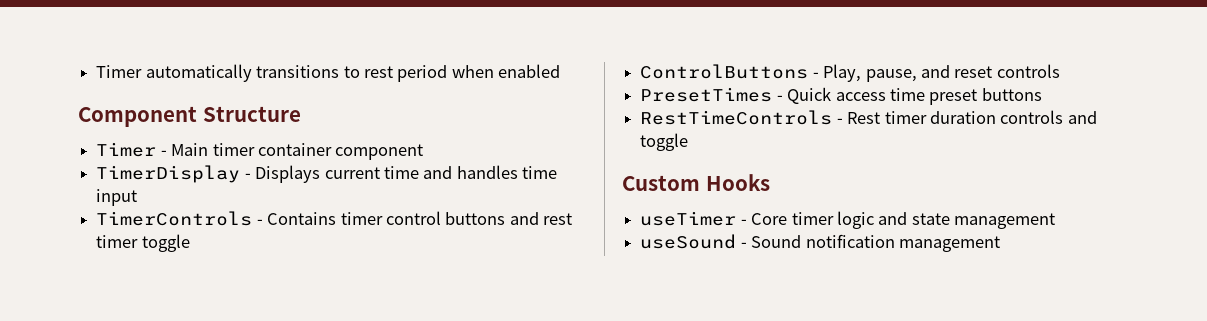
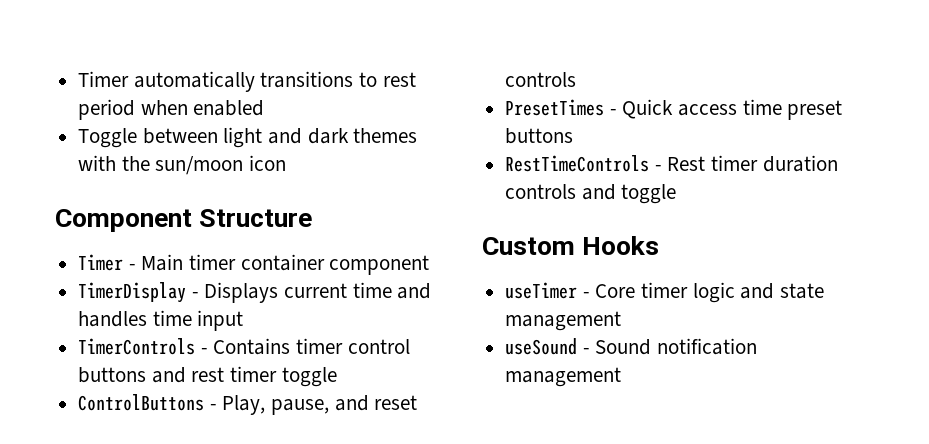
+ Toggle between light and dark themes with the sun/moon icon

